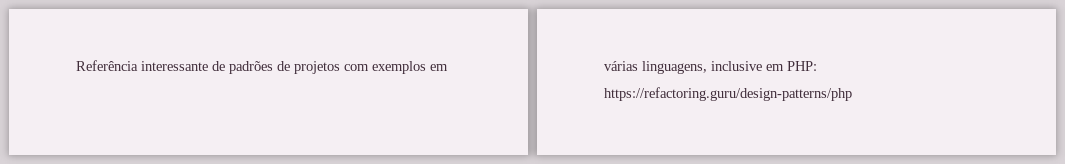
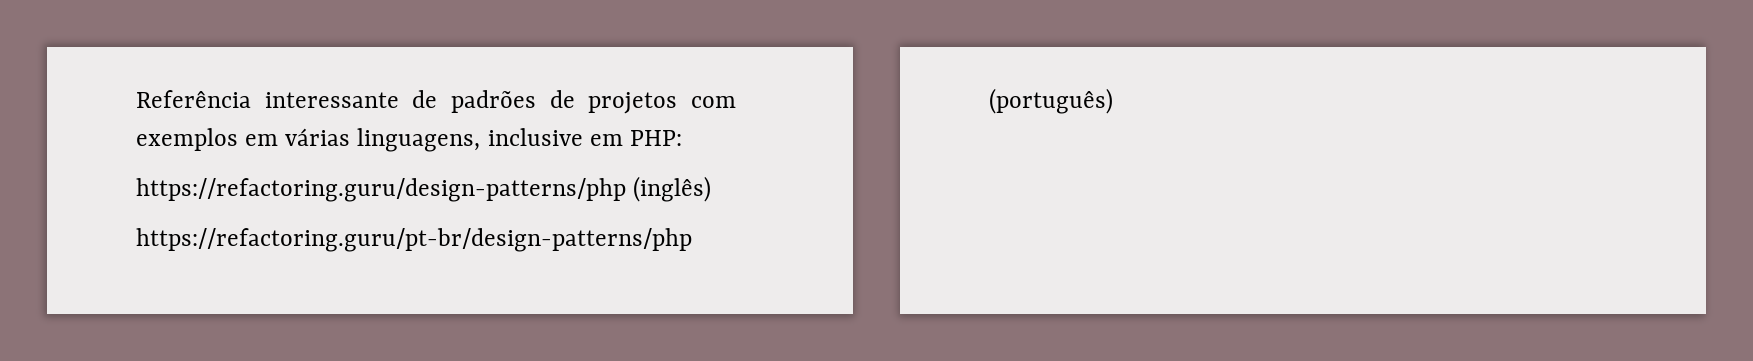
- https://refactoring.guru/design-patterns/php
+ https://refactoring.guru/design-patterns/php (inglês)
+ https://refactoring.guru/pt-br/design-patterns/php (português)

